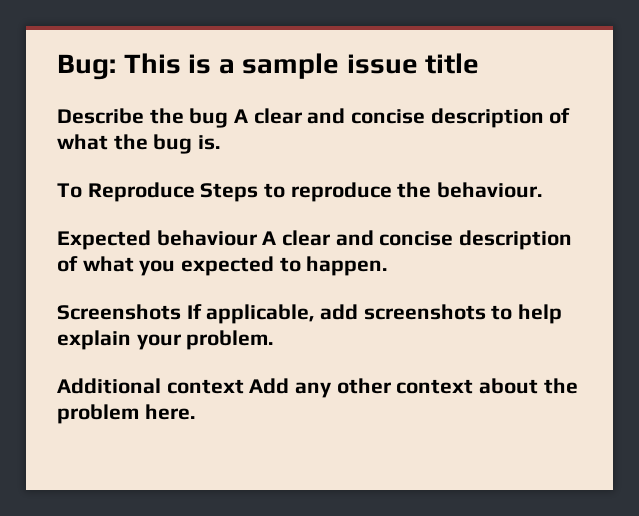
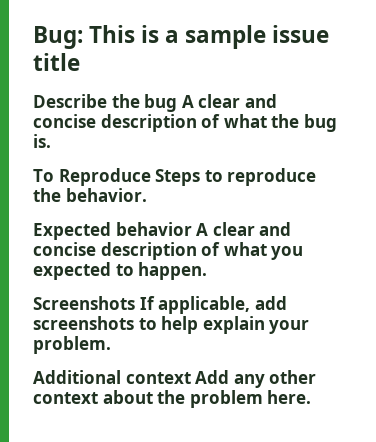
- To Reproduce Steps to reproduce the behaviour.
+ To Reproduce Steps to reproduce the behavior.
- Expected behaviour A clear and concise description of what you expected to happen.
+ Expected behavior A clear and concise description of what you expected to happen.

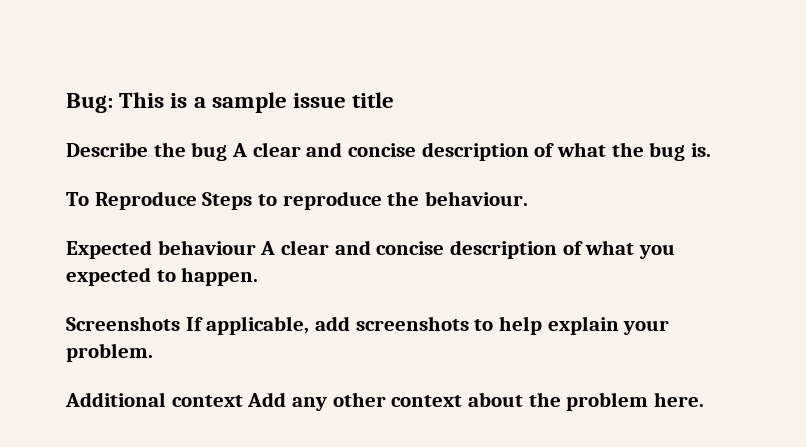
- To Reproduce Steps to reproduce the behavior.
+ To Reproduce Steps to reproduce the behaviour.
- Expected behavior A clear and concise description of what you expected to happen.
+ Expected behaviour A clear and concise description of what you expected to happen.

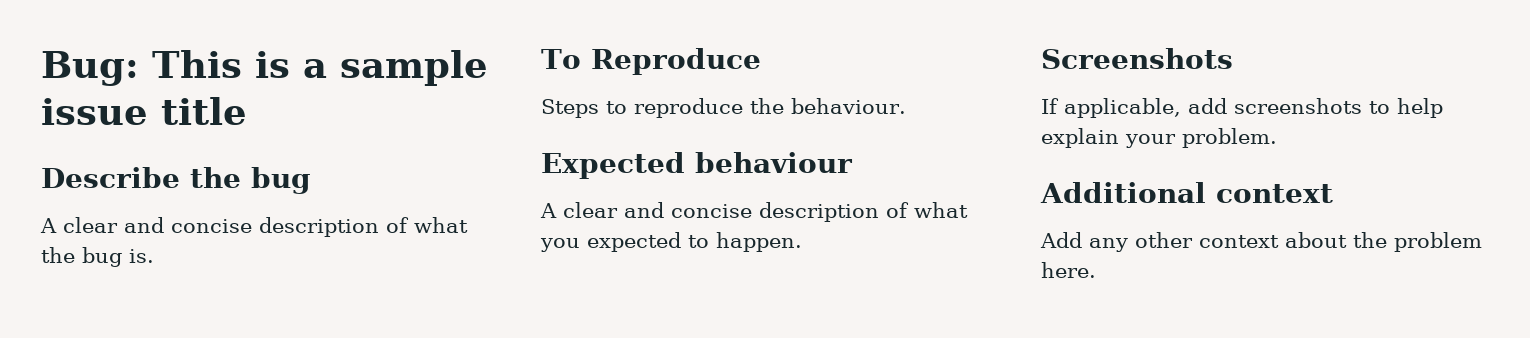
- Describe the bug A clear and concise description of what the bug is.
+ Describe the bug
+ A clear and concise description of what the bug is.
- To Reproduce Steps to reproduce the behaviour.
+ To Reproduce
+ Steps to reproduce the behaviour.
- Expected behaviour A clear and concise description of what you expected to happen.
+ Expected behaviour
+ A clear and concise description of what you expected to happen.
- Screenshots If applicable, add screenshots to help explain your problem.
+ Screenshots
+ If applicable, add screenshots to help explain your problem.
- Additional context Add any other context about the problem here.
+ Additional context
+ Add any other context about the problem here.

